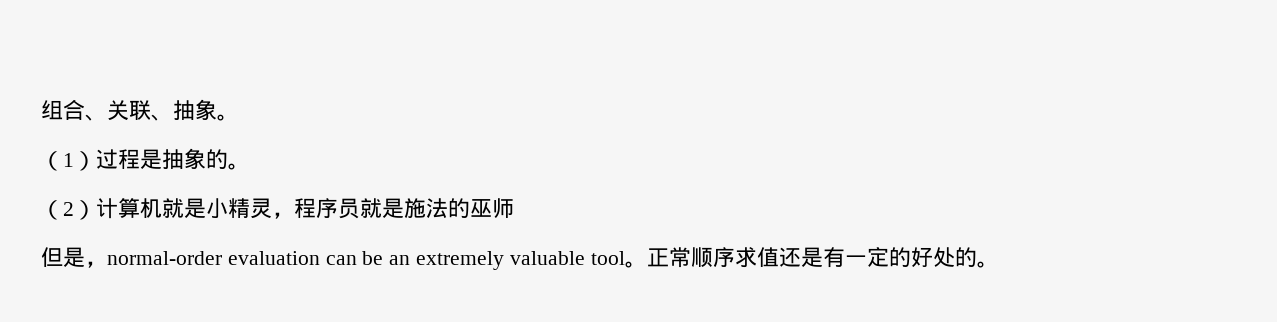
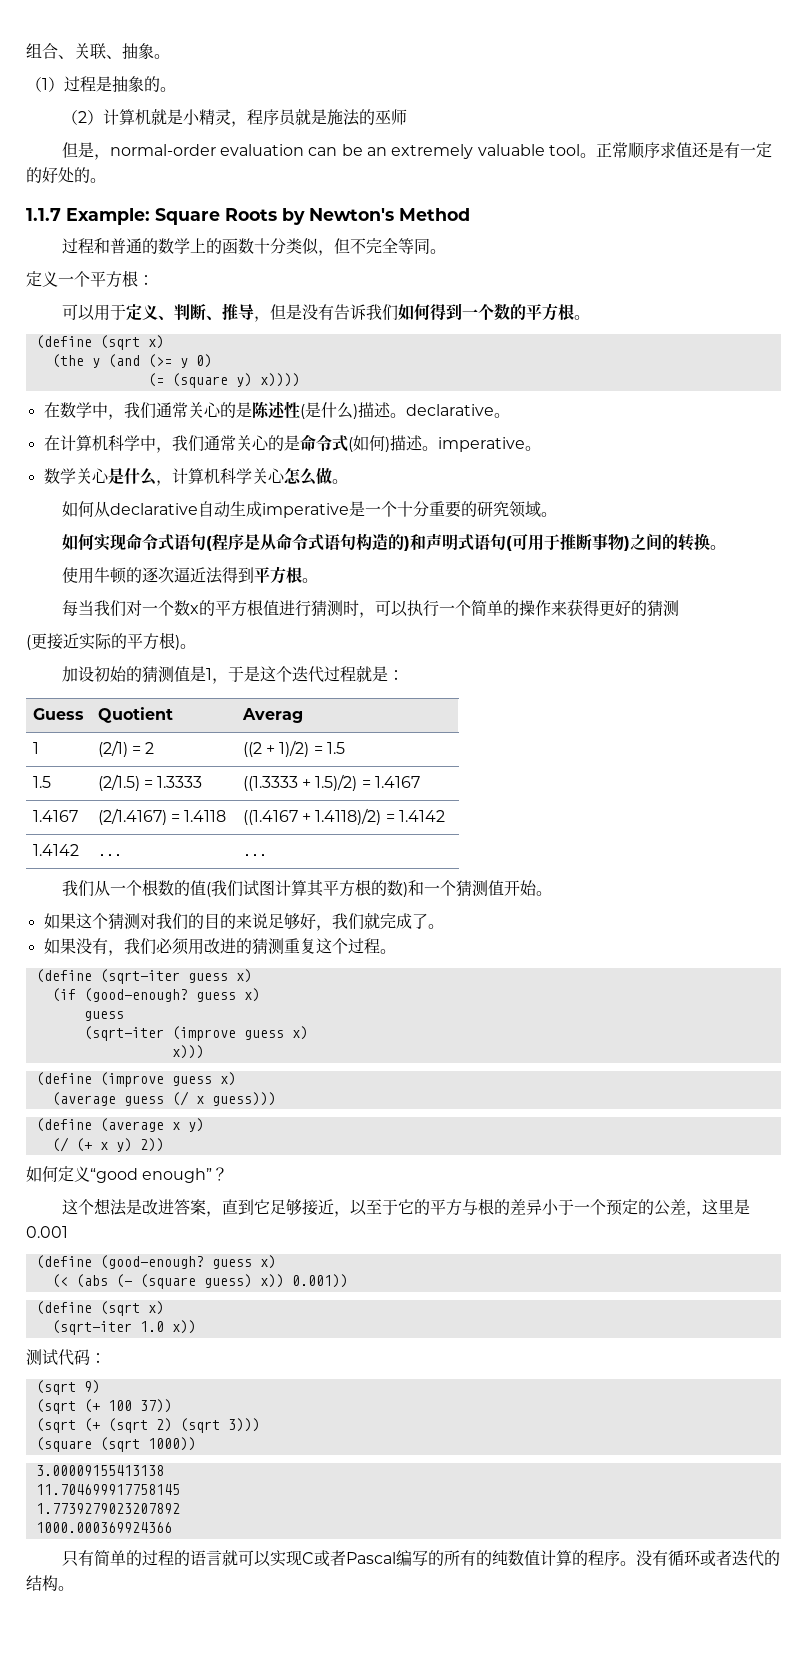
+ 1.1.7 Example: Square Roots by Newton's Method
+ 过程和普通的数学上的函数十分类似，但不完全等同。
+ 定义一个平方根：
+ 可以用于定义、判断、推导，但是没有告诉我们如何得到一个数的平方根。
+ (define (sqrt x)
+ (the y (and (>= y 0)
+ (= (square y) x))))
+ 在数学中，我们通常关心的是陈述性(是什么)描述。declarative。
+ 在计算机科学中，我们通常关心的是命令式(如何)描述。imperative。
+ 数学关心是什么，计算机科学关心怎么做。
+ 如何从declarative自动生成imperative是一个十分重要的研究领域。
+ 如何实现命令式语句(程序是从命令式语句构造的)和声明式语句(可用于推断事物)之间的转换。
+ 使用牛顿的逐次逼近法得到平方根。
+ 每当我们对一个数x的平方根值进行猜测时，可以执行一个简单的操作来获得更好的猜测
+ (更接近实际的平方根)。
+ 加设初始的猜测值是1，于是这个迭代过程就是：
+ Guess | Quotient | Averag
+ 1 | (2/1) = 2 | ((2 + 1)/2) = 1.5
+ 1.5 | (2/1.5) = 1.3333 | ((1.3333 + 1.5)/2) = 1.4167
+ 1.4167 | (2/1.4167) = 1.4118 | ((1.4167 + 1.4118)/2) = 1.4142
+ 1.4142 | ... | ...
+ 我们从一个根数的值(我们试图计算其平方根的数)和一个猜测值开始。
+ 如果这个猜测对我们的目的来说足够好，我们就完成了。
+ 如果没有，我们必须用改进的猜测重复这个过程。
+ (define (sqrt-iter guess x)
+ (if (good-enough? guess x)
+ guess
+ (sqrt-iter (improve guess x)
+ x)))
+ (define (improve guess x)
+ (average guess (/ x guess)))
+ (define (average x y)
+ (/ (+ x y) 2))
+ 如何定义“good enough”？
+ 这个想法是改进答案，直到它足够接近，以至于它的平方与根的差异小于一个预定的公差，这里是0.001
+ (define (good-enough? guess x)
+ (< (abs (- (square guess) x)) 0.001))
+ (define (sqrt x)
+ (sqrt-iter 1.0 x))
+ 测试代码：
+ (sqrt 9)
+ (sqrt (+ 100 37))
+ (sqrt (+ (sqrt 2) (sqrt 3)))
+ (square (sqrt 1000))
+ 3.00009155413138
+ 11.704699917758145
+ 1.7739279023207892
+ 1000.000369924366
+ 只有简单的过程的语言就可以实现C或者Pascal编写的所有的纯数值计算的程序。没有循环或者迭代的结构。

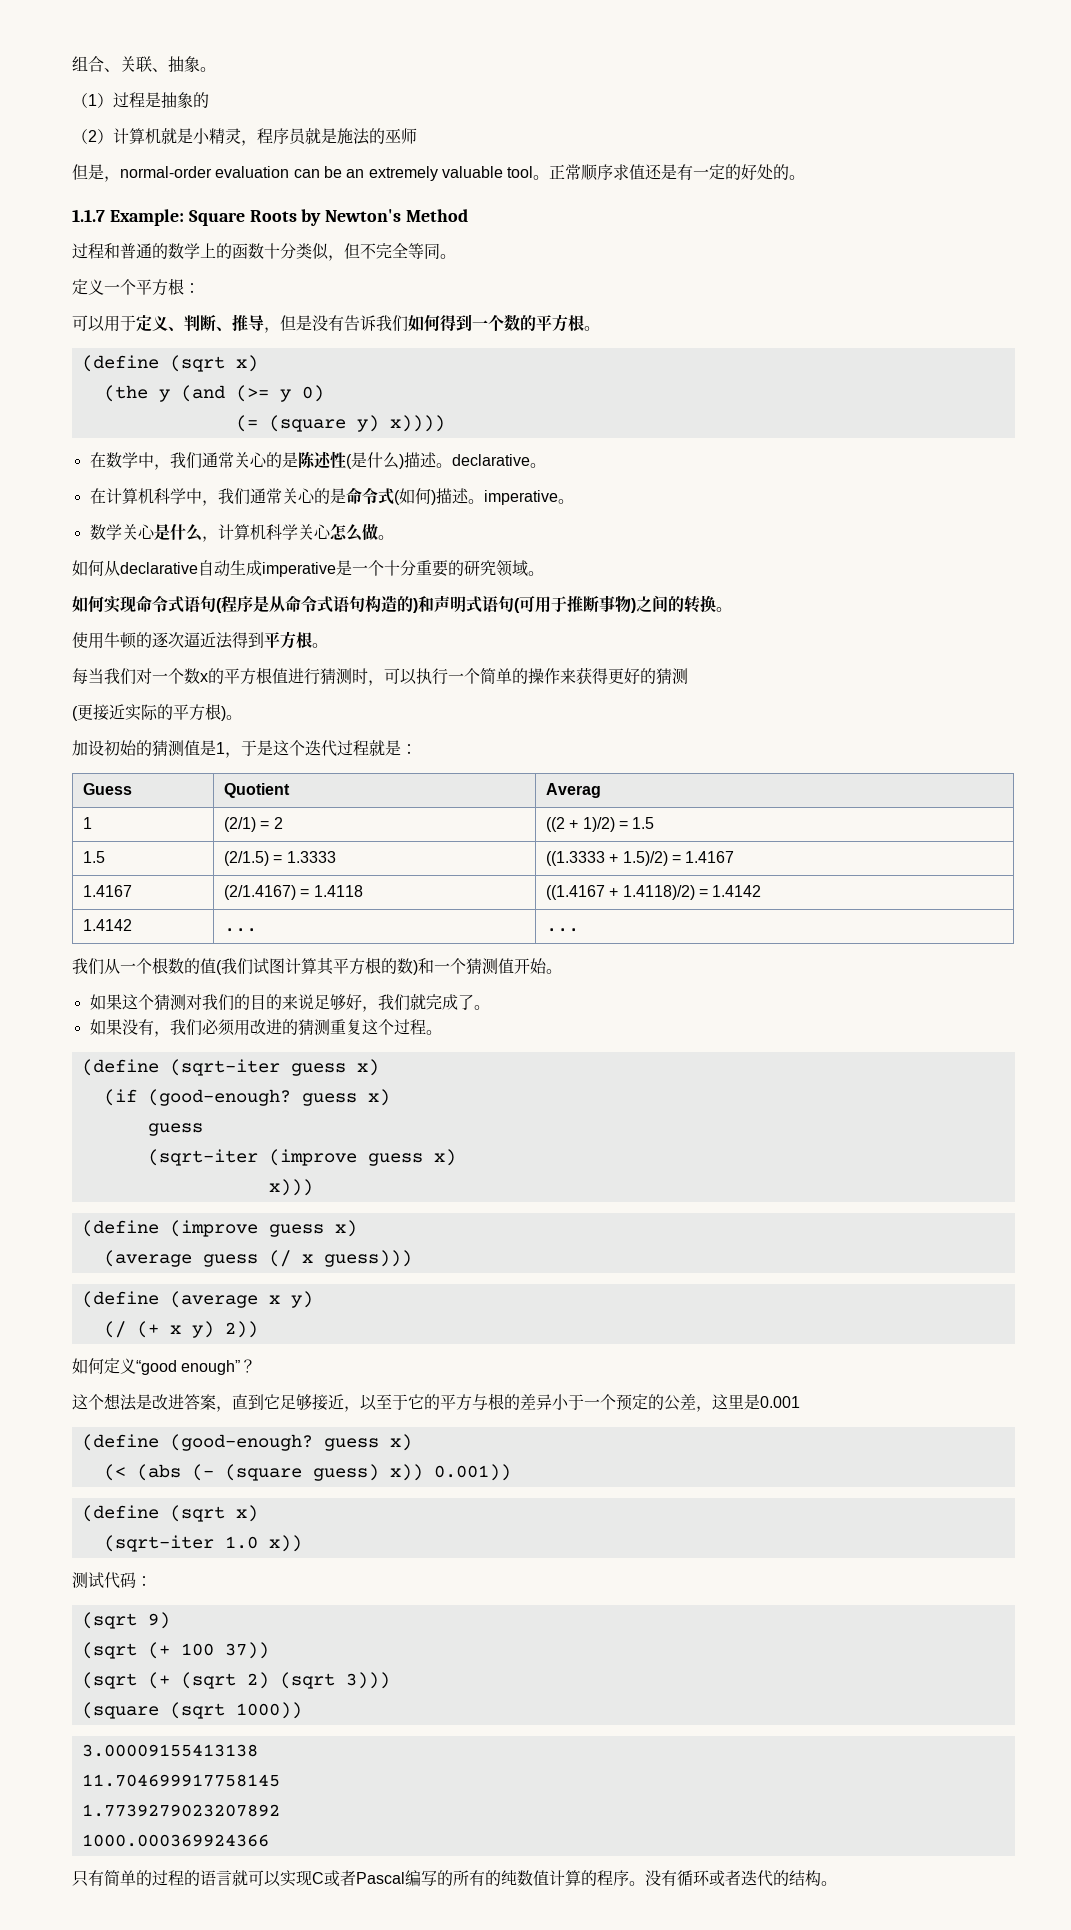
- （1）过程是抽象的。
+ （1）过程是抽象的

